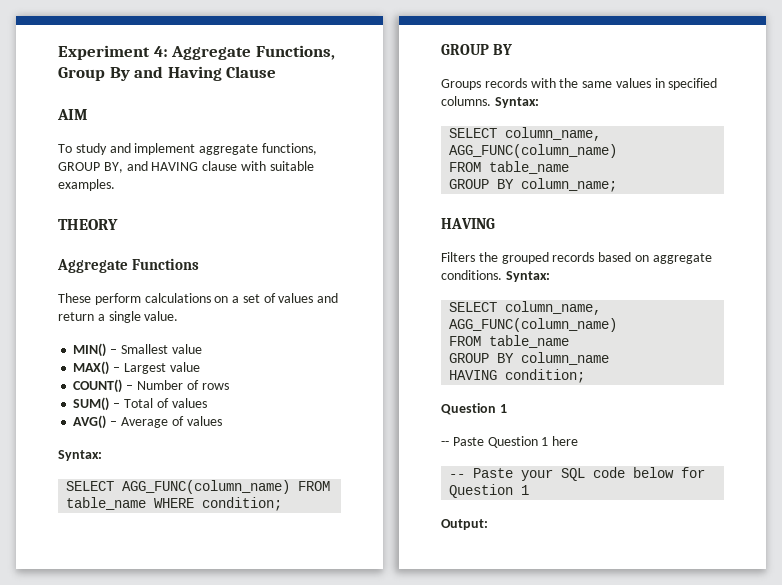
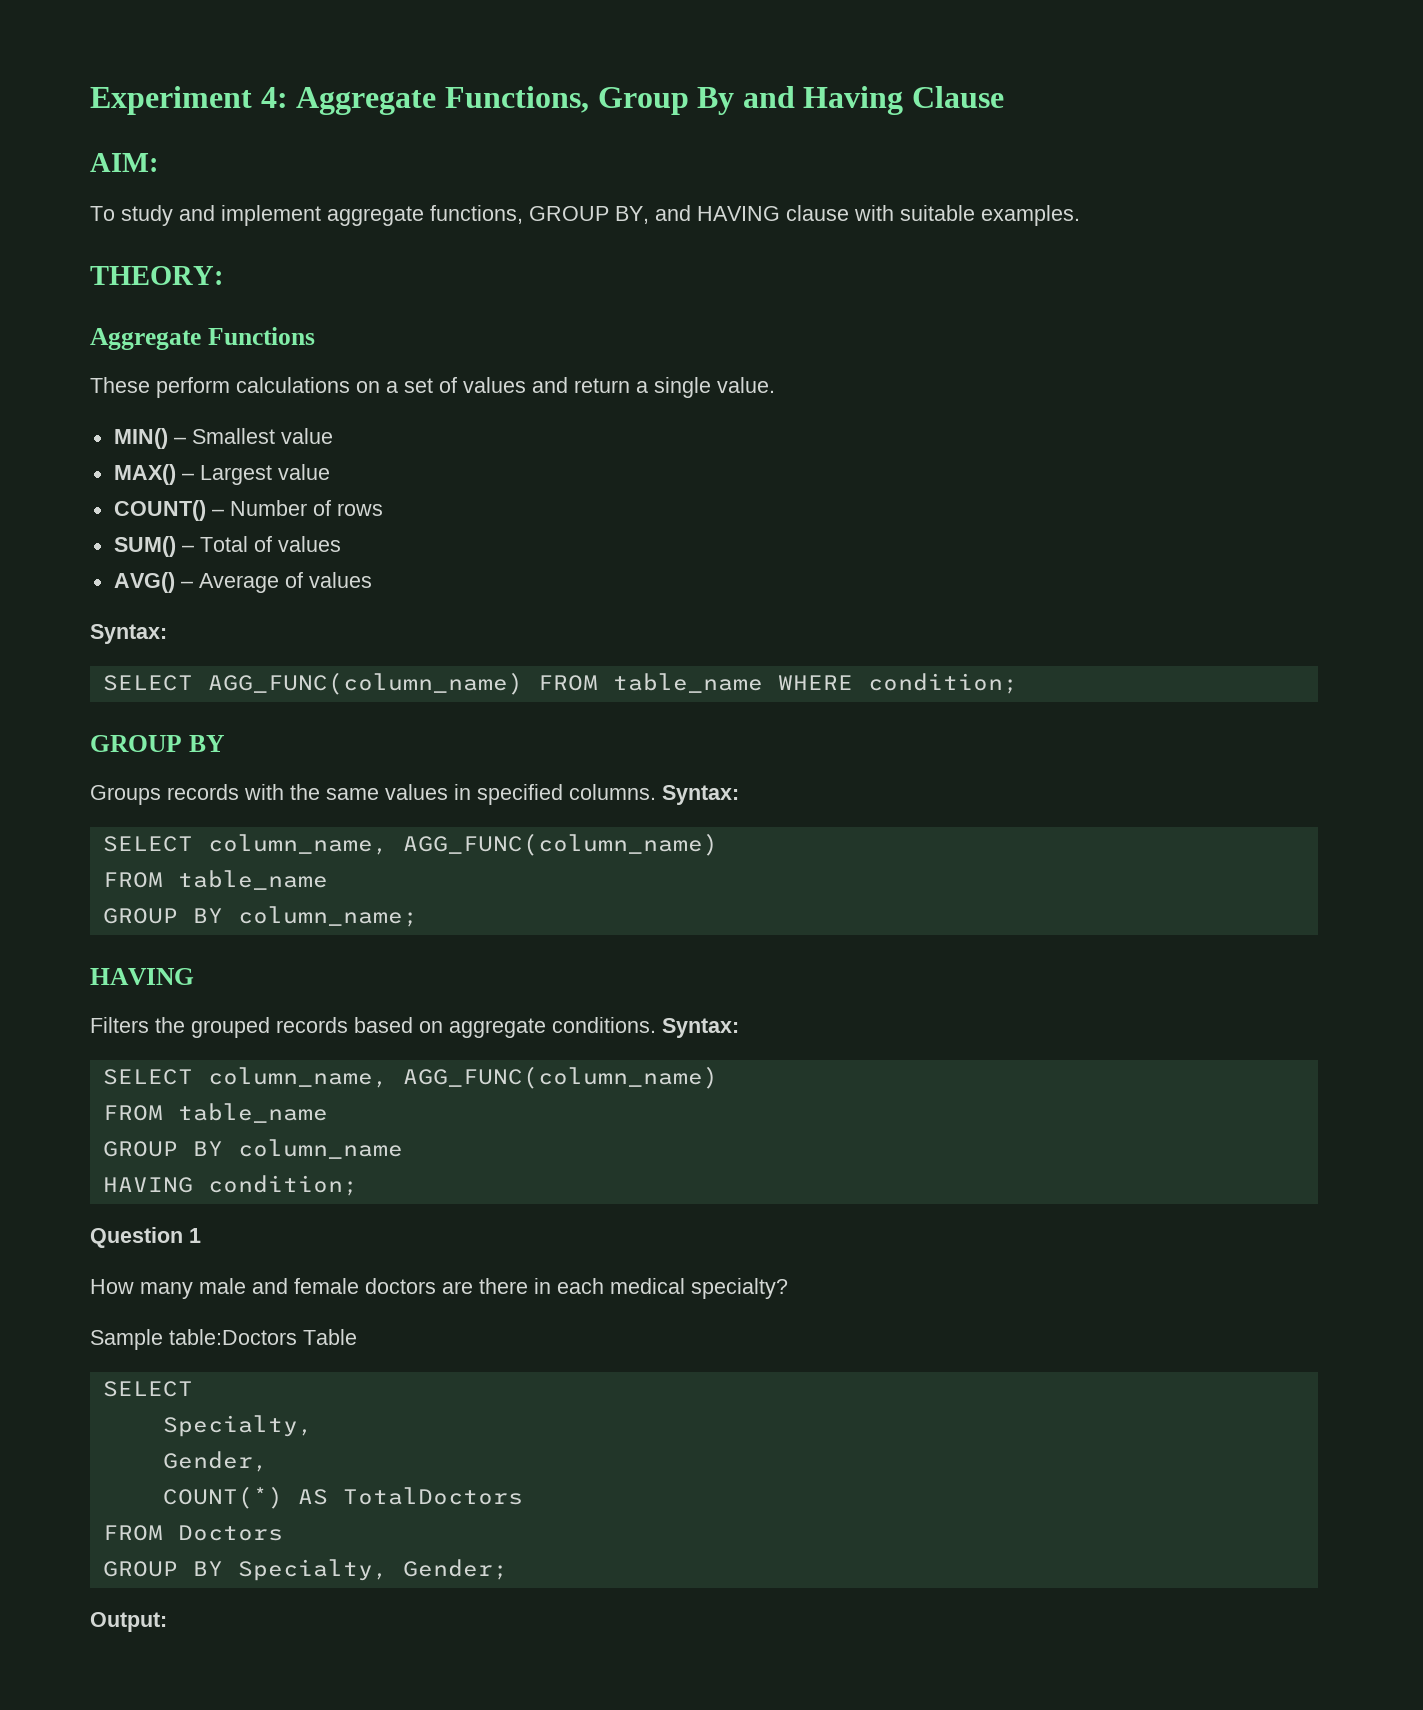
- AIM
+ AIM:
- THEORY
+ THEORY:
- -- Paste Question 1 here
- -- Paste your SQL code below for Question 1
+ How many male and female doctors are there in each medical specialty?
+ Sample table:Doctors Table
+ SELECT
+ Specialty,
+ Gender,
+ COUNT(*) AS TotalDoctors
+ FROM Doctors
+ GROUP BY Specialty, Gender;

